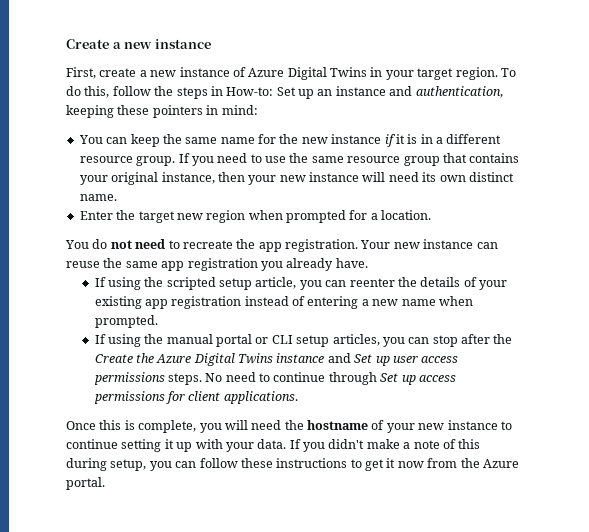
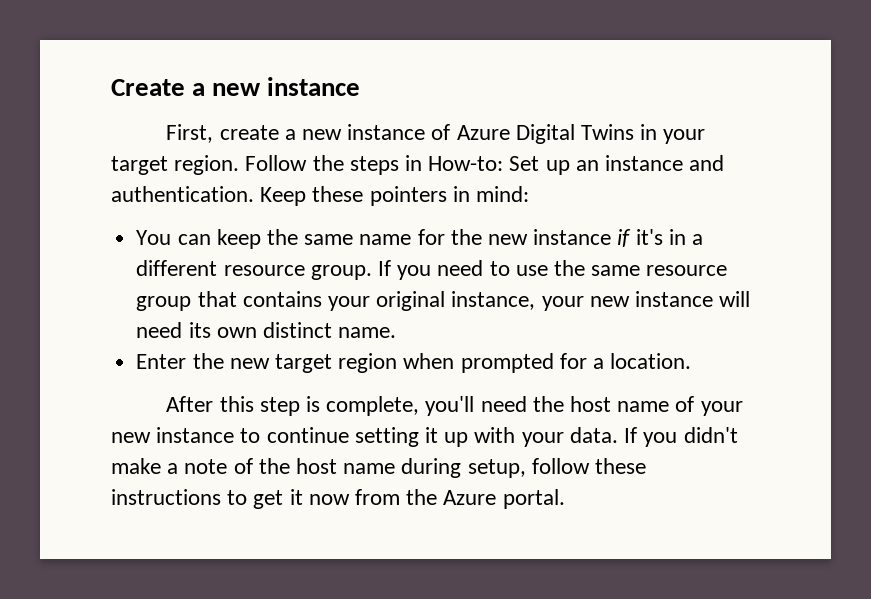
- To do this, follow the steps in How-to: Set up an instance and authentication, keeping these pointers in mind:
+ Follow the steps in How-to: Set up an instance and authentication. Keep these pointers in mind:
- You can keep the same name for the new instance if it is in a different resource group.
+ You can keep the same name for the new instance if it's in a different resource group.
- If you need to use the same resource group that contains your original instance, then your new instance will need its own distinct name.
+ If you need to use the same resource group that contains your original instance, your new instance will need its own distinct name.
- Enter the target new region when prompted for a location.
+ Enter the new target region when prompted for a location.
- You do not need to recreate the app registration. Your new instance can reuse the same app registration you already have.
- If using the scripted setup article, you can reenter the details of your existing app registration instead of entering a new name when prompted.
- If using the manual portal or CLI setup articles, you can stop after the Create the Azure Digital Twins instance and Set up user access permissions steps. No need to continue through Set up access permissions for client applications.
- Once this is complete, you will need the hostname of your new instance to continue setting it up with your data.
+ After this step is complete, you'll need the host name of your new instance to continue setting it up with your data.
- If you didn't make a note of this during setup, you can follow these instructions to get it now from the Azure portal.
+ If you didn't make a note of the host name during setup, follow these instructions to get it now from the Azure portal.

